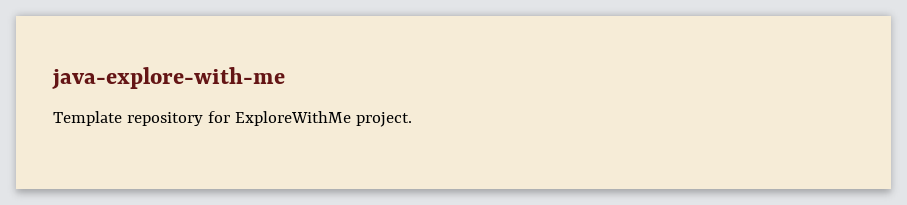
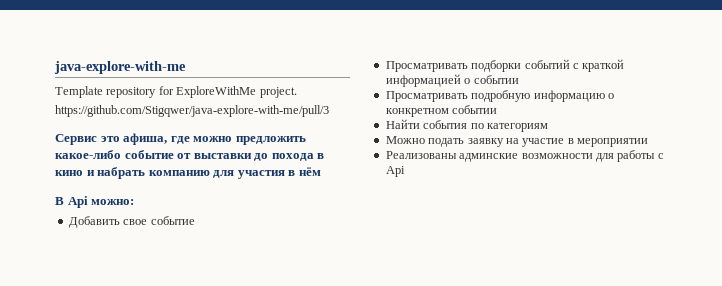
+ https://github.com/Stigqwer/java-explore-with-me/pull/3
+ Сервис это афиша, где можно предложить какое-либо событие от выставки до похода в кино и набрать компанию для участия в нём
+ В Api можно:
+ Добавить свое событие
+ Просматривать подборки событий с краткой информацией о событии
+ Просматривать подробную информацию о конкретном событии
+ Найти события по категориям
+ Можно подать заявку на участие в мероприятии
+ Реализованы админские возможности для работы с Api

